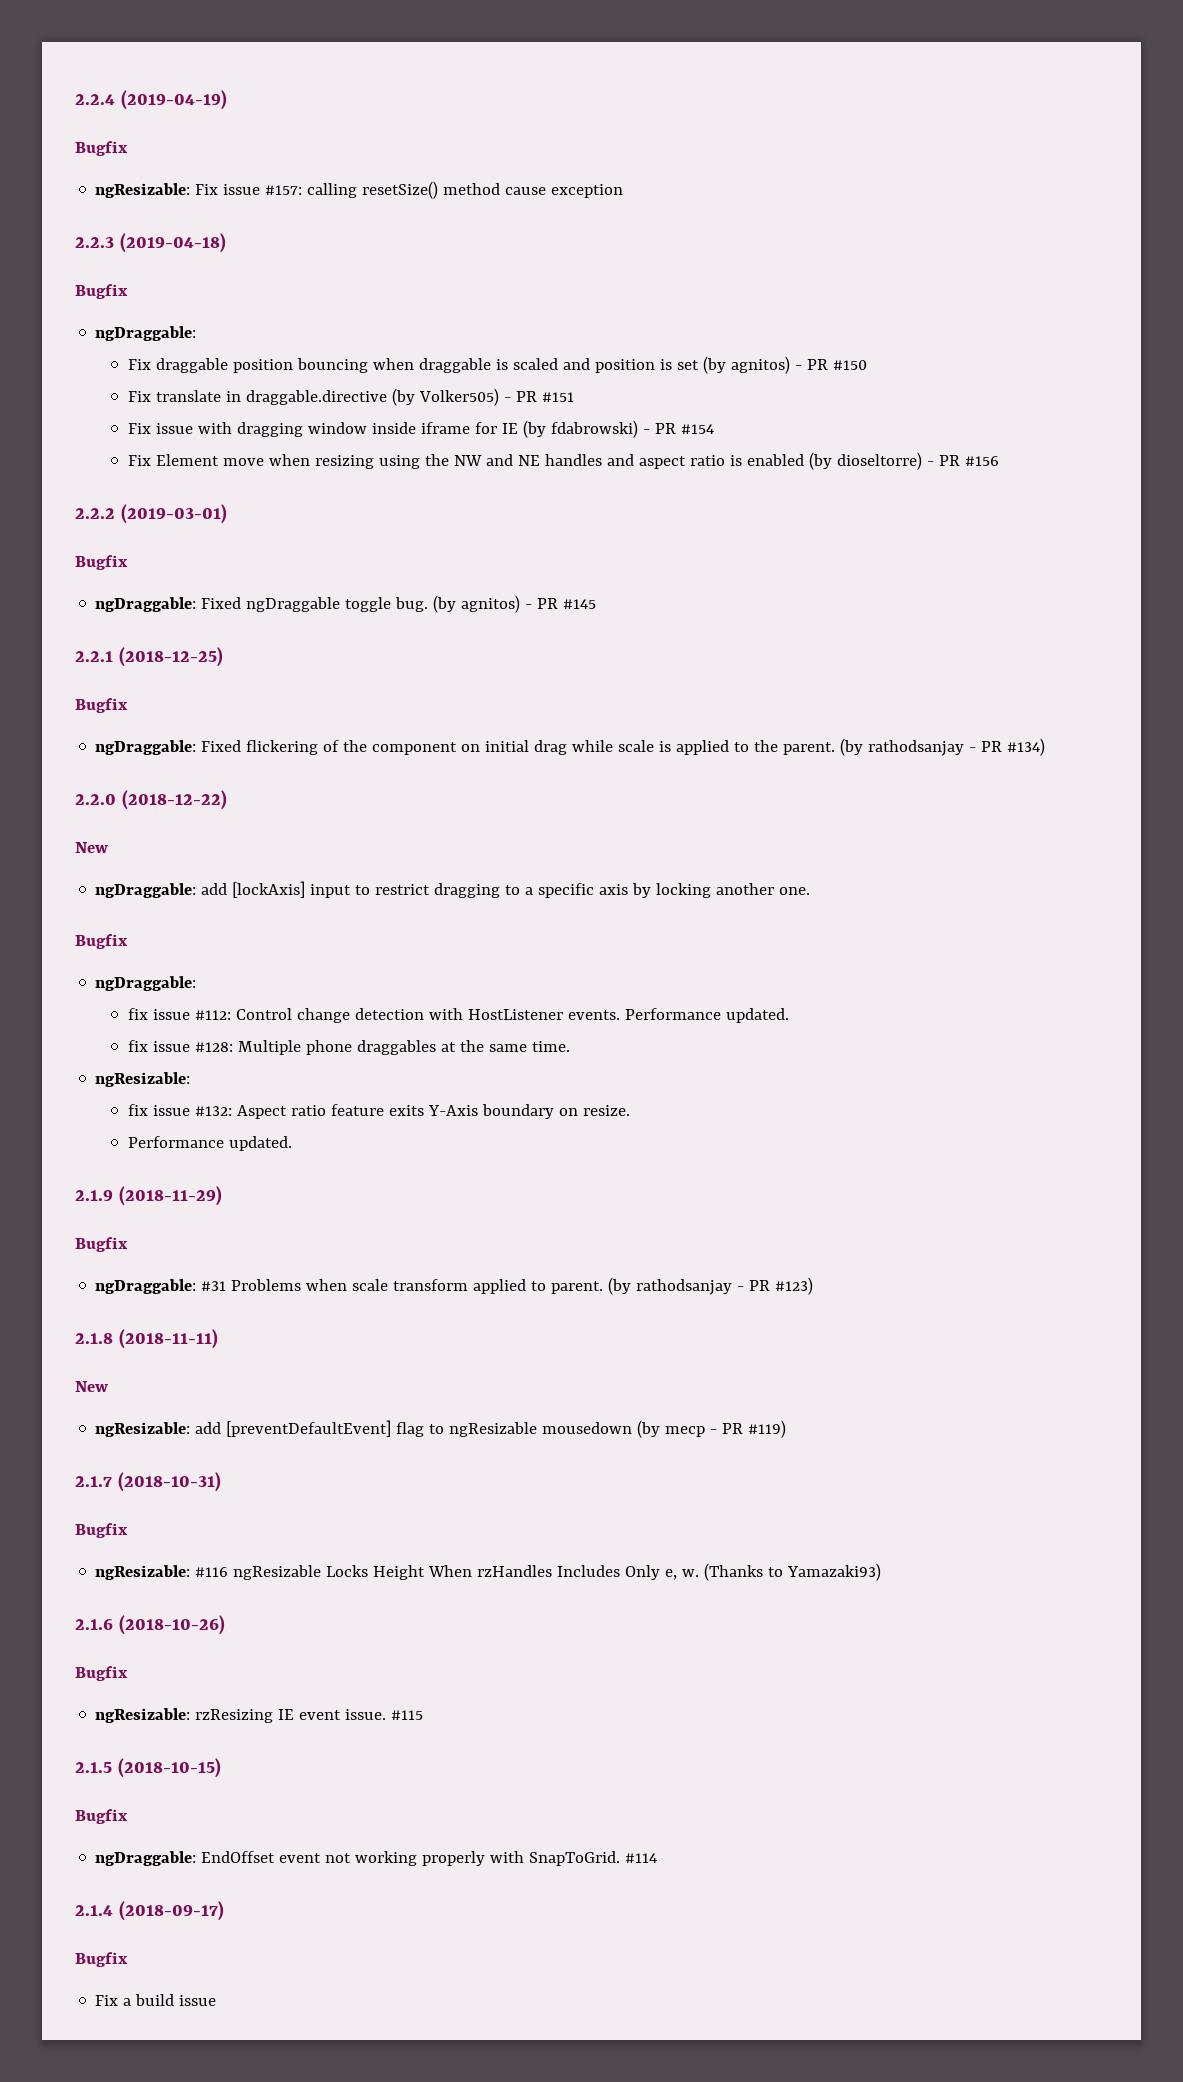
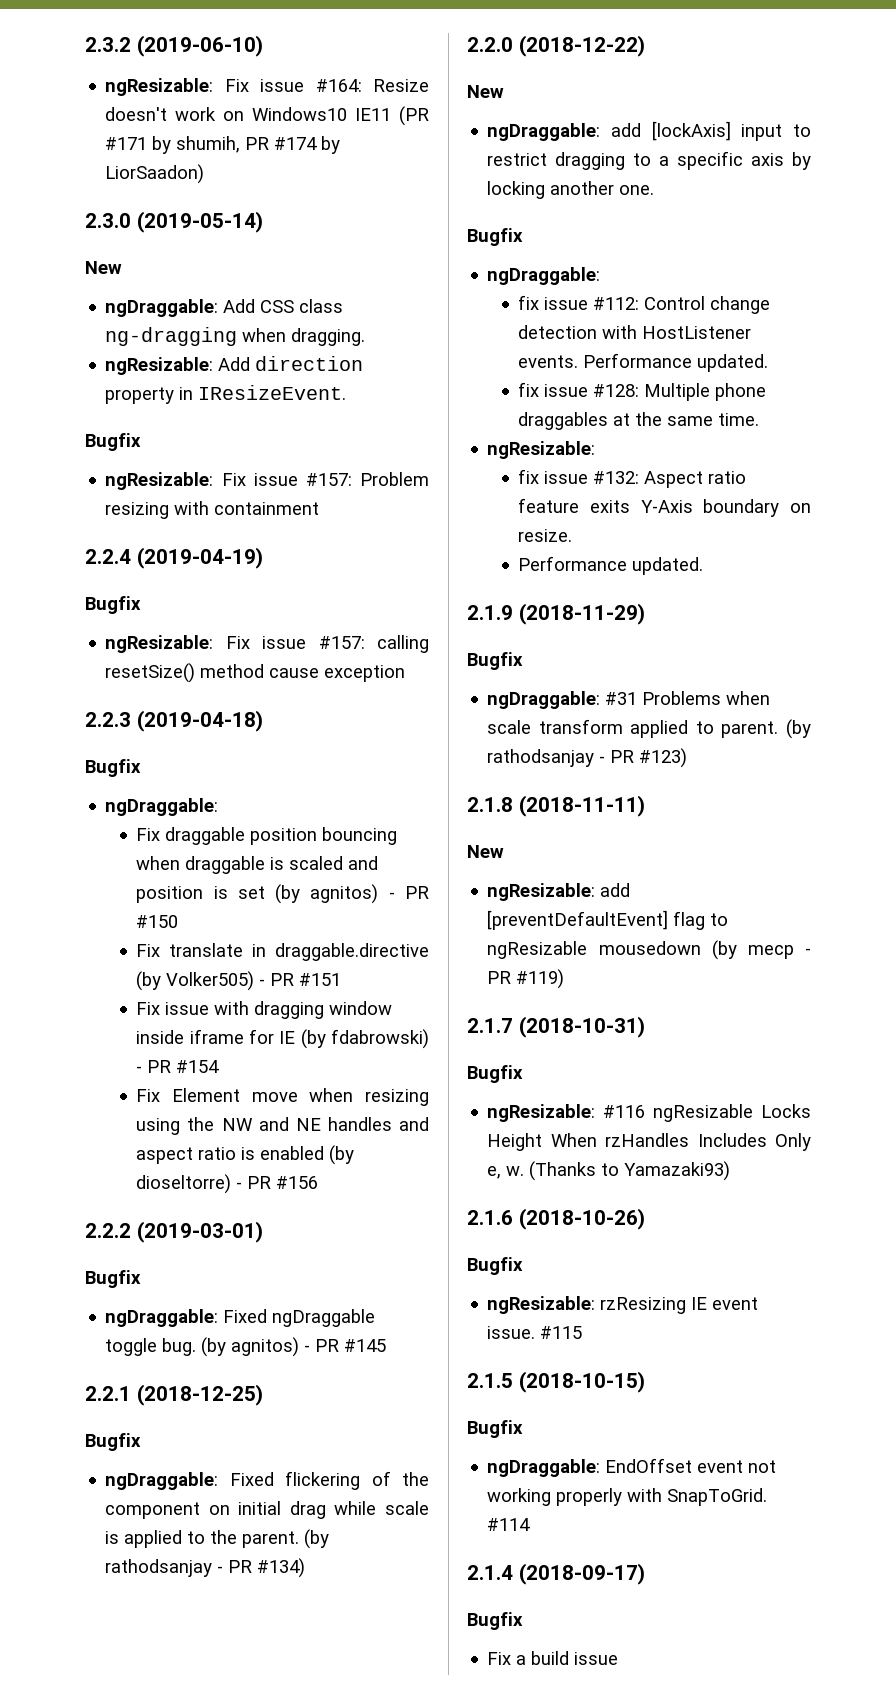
+ 2.3.2 (2019-06-10)
+ ngResizable: Fix issue #164: Resize doesn't work on Windows10 IE11 (PR #171 by shumih, PR #174 by LiorSaadon)
+ 2.3.0 (2019-05-14)
+ New
+ ngDraggable: Add CSS class ng-dragging when dragging.
+ ngResizable: Add direction property in IResizeEvent.
+ Bugfix
+ ngResizable: Fix issue #157: Problem resizing with containment

